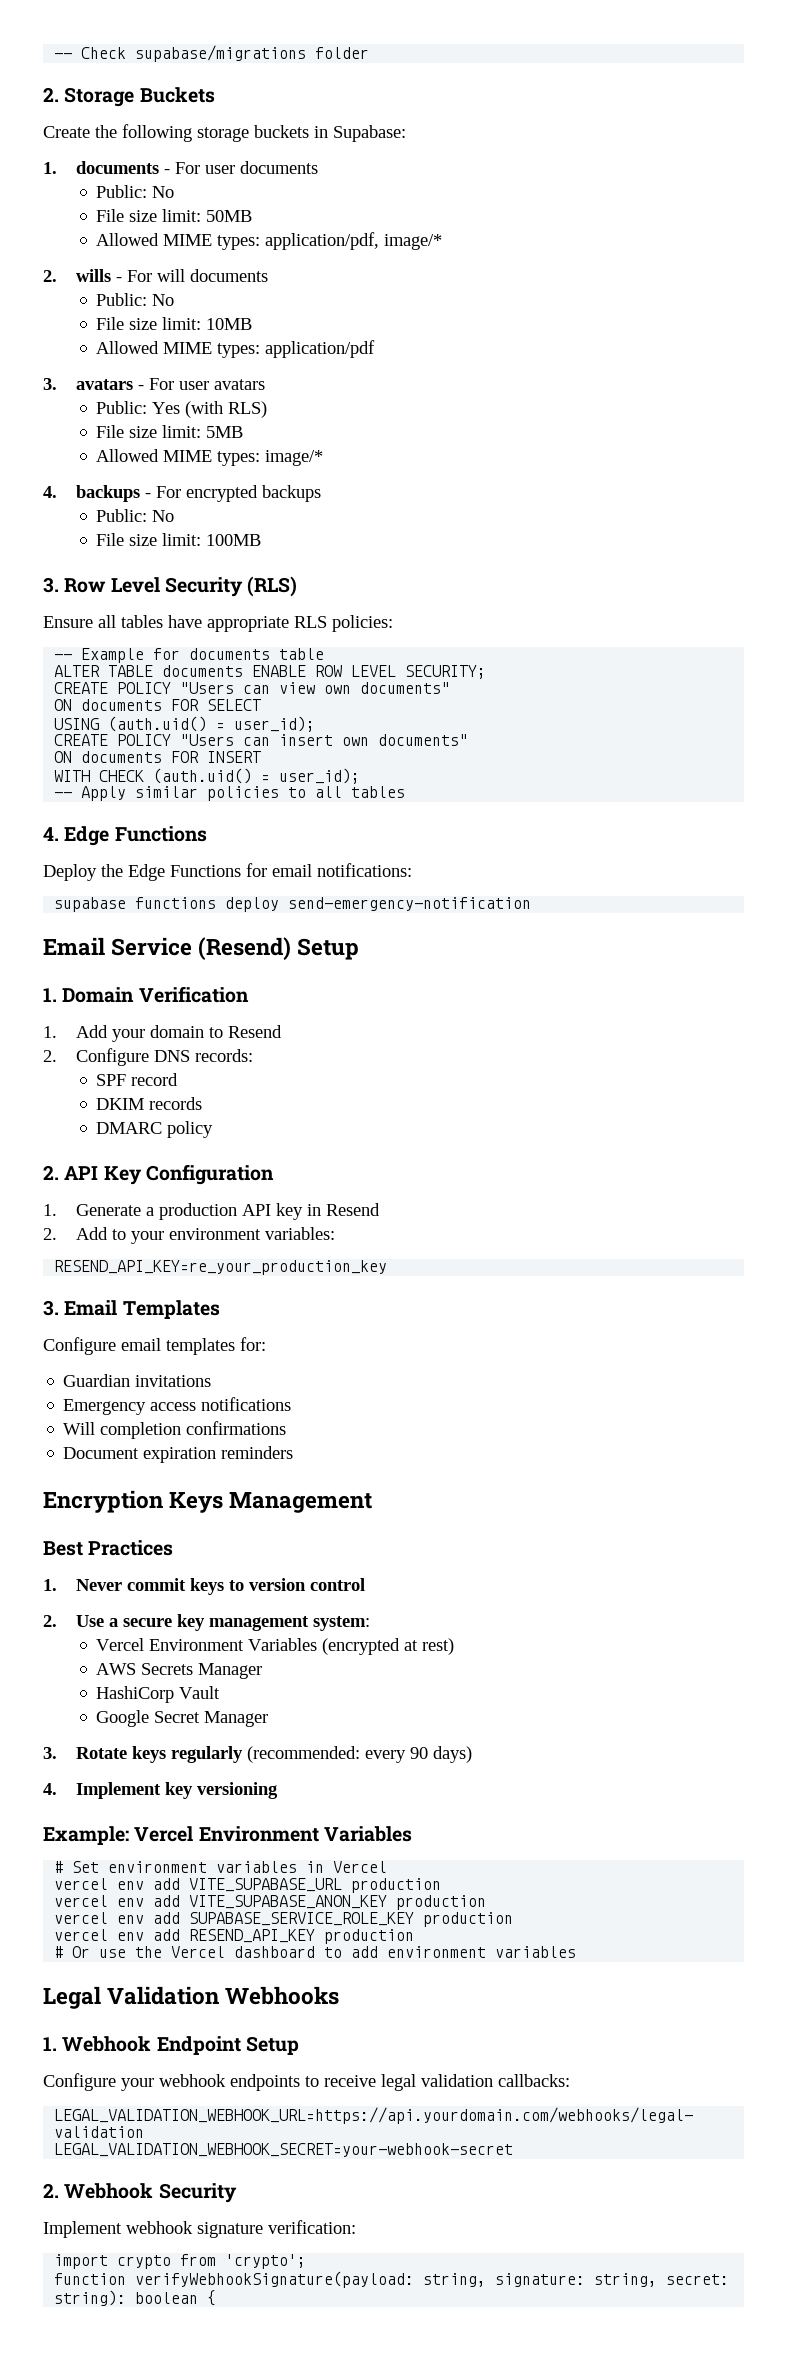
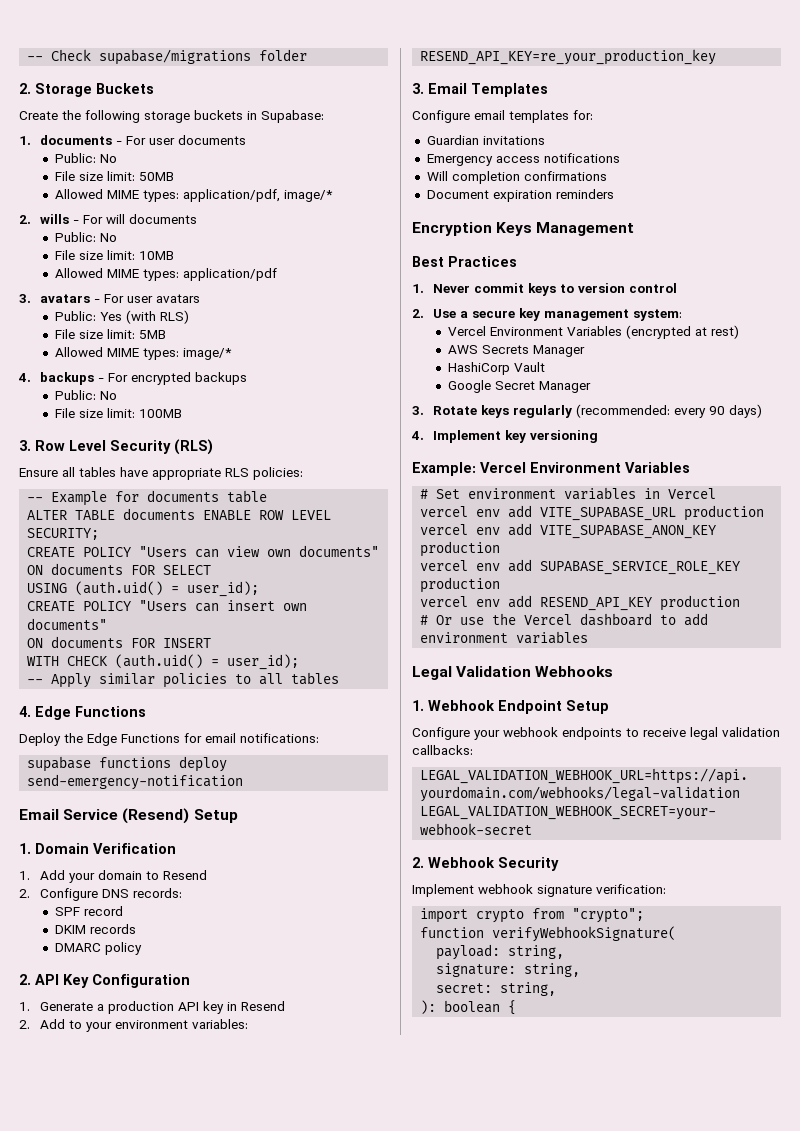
- import crypto from 'crypto';
+ import crypto from "crypto";
- function verifyWebhookSignature(payload: string, signature: string, secret: string): boolean {
+ function verifyWebhookSignature(
+ payload: string,
+ signature: string,
+ secret: string,
+ ): boolean {

